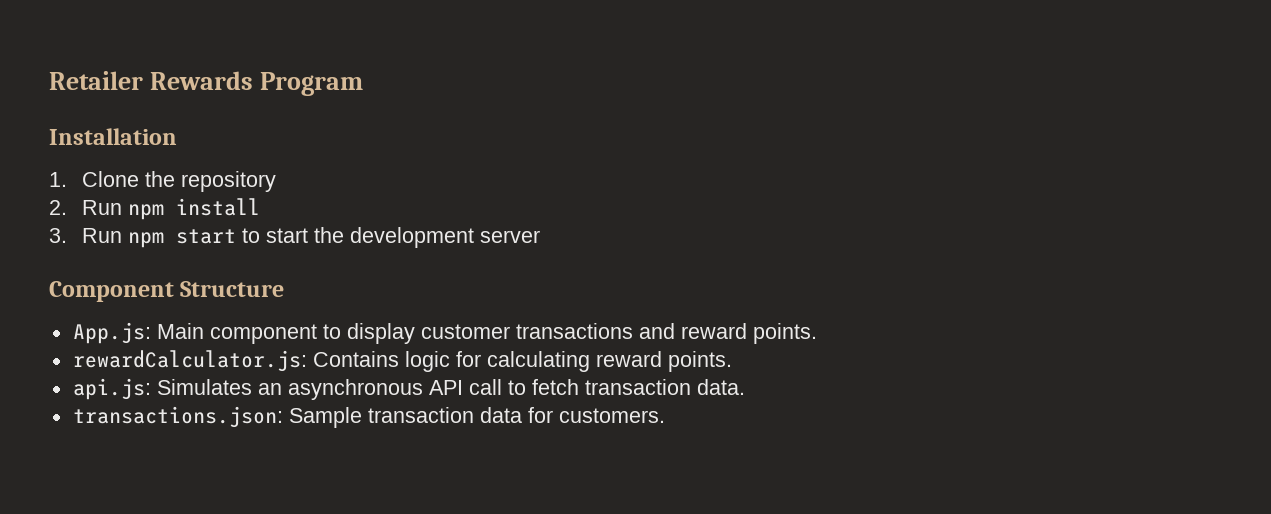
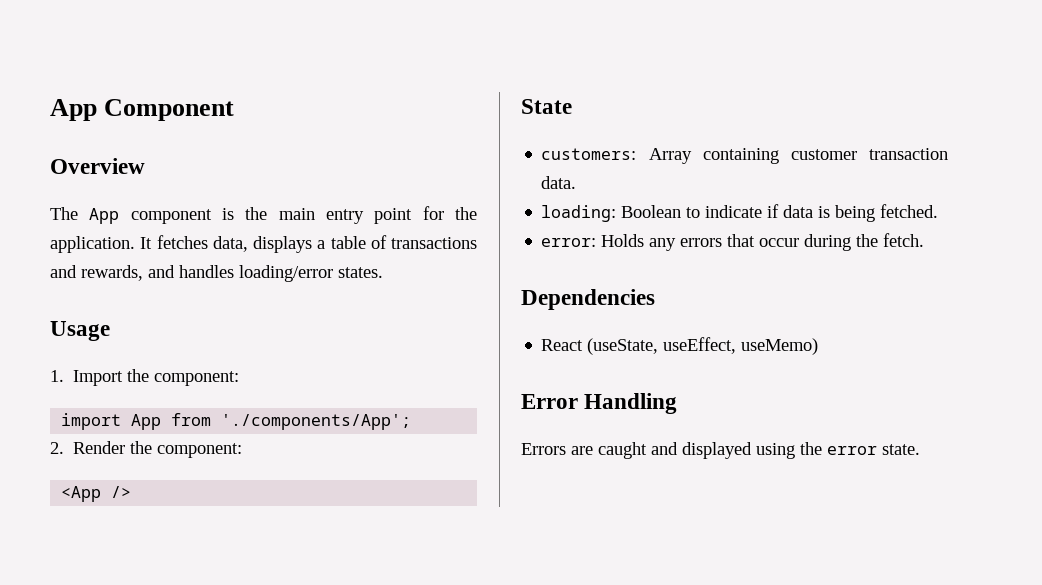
- Retailer Rewards Program
- Installation
- 1. Clone the repository
- 2. Run npm install
- 3. Run npm start to start the development server
- Component Structure
- App.js: Main component to display customer transactions and reward points.
- rewardCalculator.js: Contains logic for calculating reward points.
- api.js: Simulates an asynchronous API call to fetch transaction data.
- transactions.json: Sample transaction data for customers.
+ App Component
+ Overview
+ The App component is the main entry point for the application. It fetches data, displays a table of transactions and rewards, and handles loading/error states.
+ Usage
+ 1. Import the component:
+ import App from './components/App';
+ 2. Render the component:
+ <App />
+ State
+ customers: Array containing customer transaction data.
+ loading: Boolean to indicate if data is being fetched.
+ error: Holds any errors that occur during the fetch.
+ Dependencies
+ React (useState, useEffect, useMemo)
+ Error Handling
+ Errors are caught and displayed using the error state.

